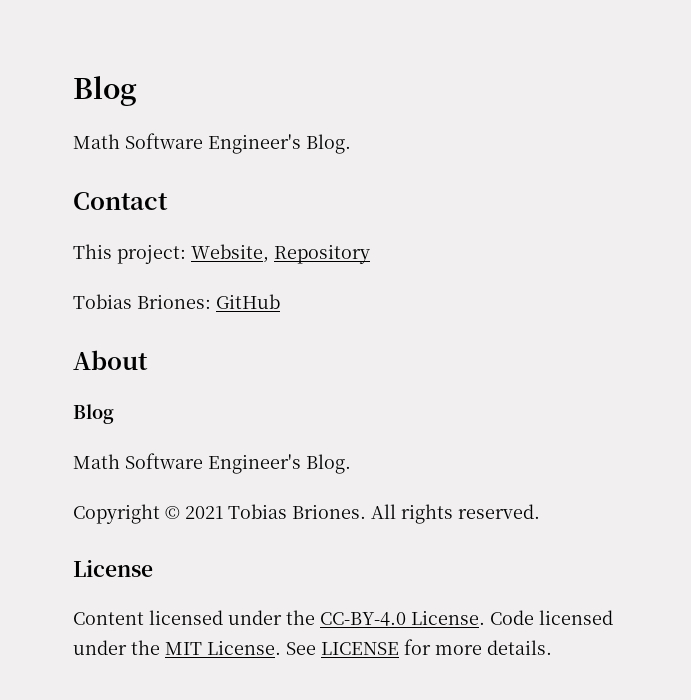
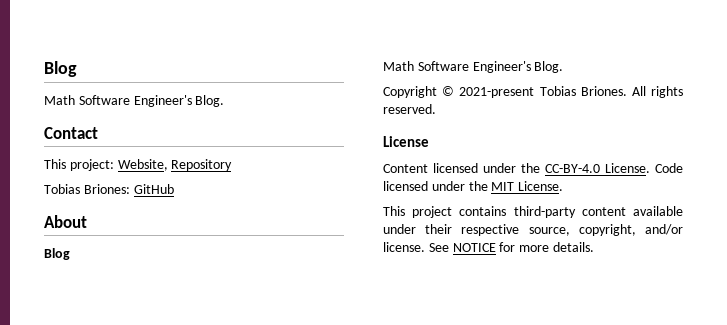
- Copyright © 2021 Tobias Briones.
+ Copyright © 2021-present Tobias Briones.
- Code licensed under the MIT License. See LICENSE for more details.
+ Code licensed under the MIT License.
+ This project contains third-party content available under their respective source, copyright, and/or license. See NOTICE for more details.

